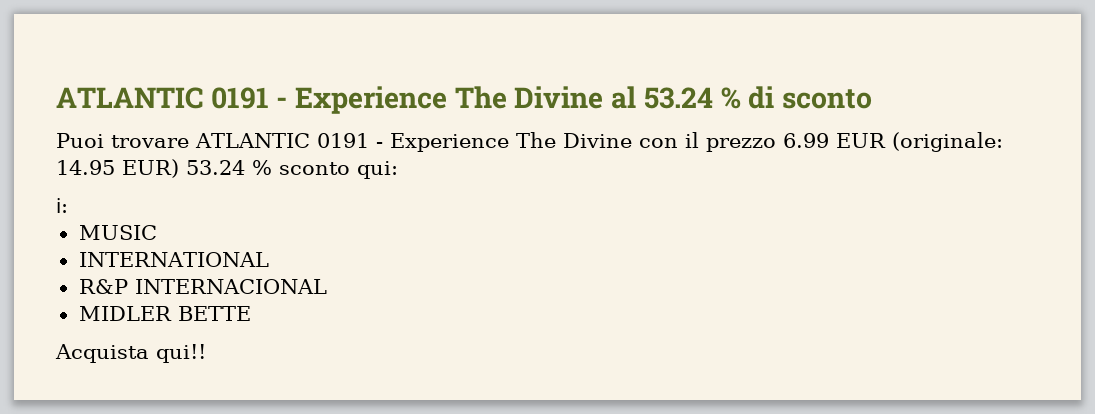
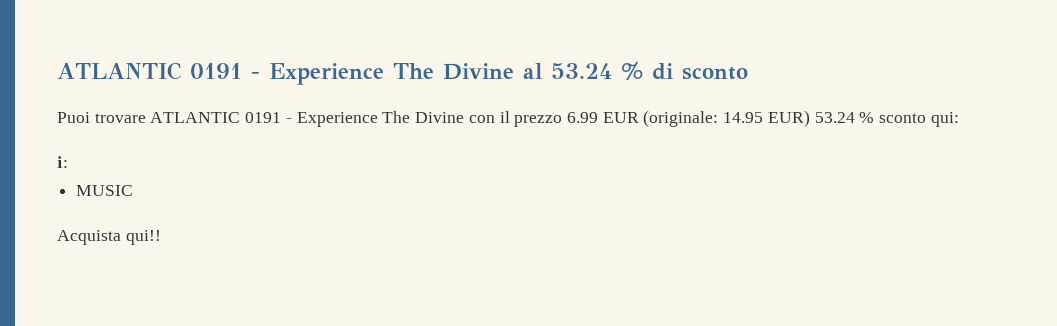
- INTERNATIONAL
- R&P INTERNACIONAL
- MIDLER BETTE

